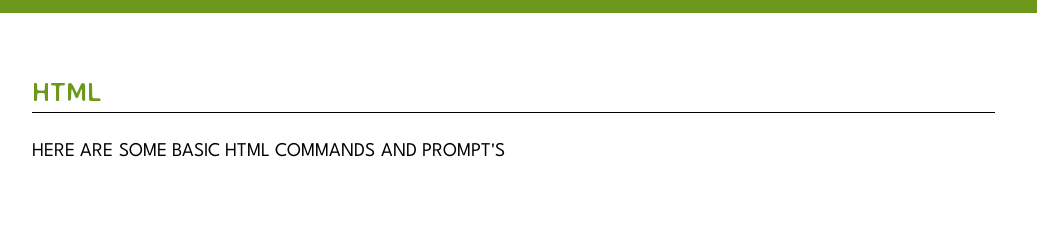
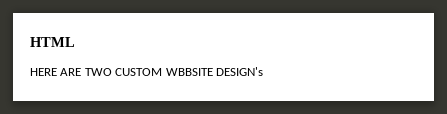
- HERE ARE SOME BASIC HTML COMMANDS AND PROMPT'S
+ HERE ARE TWO CUSTOM WBBSITE DESIGN's

